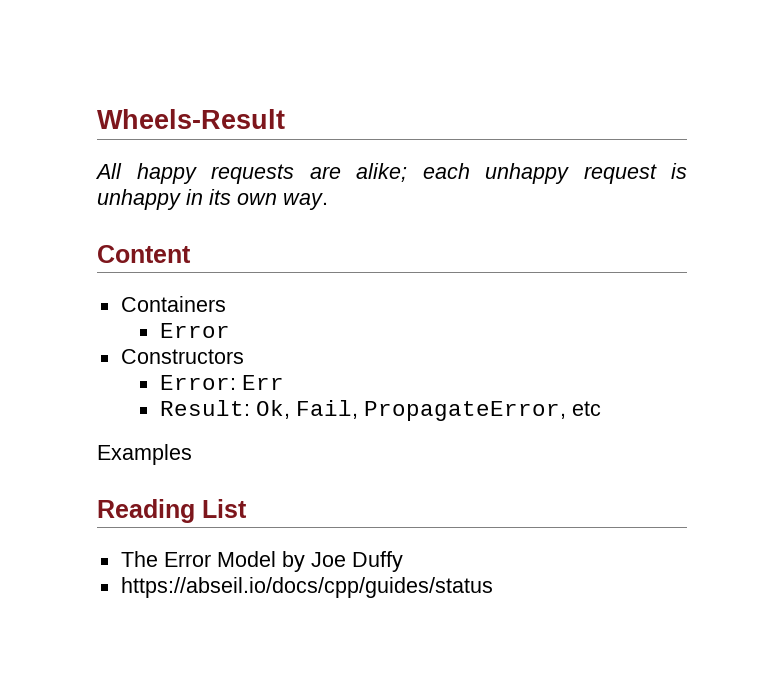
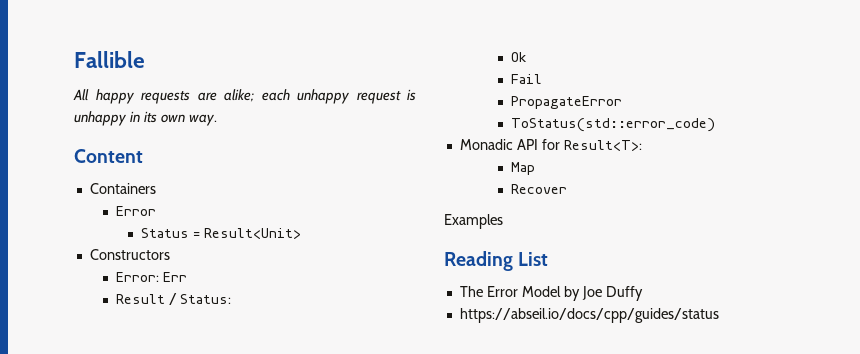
- Wheels-Result
+ Fallible
+ Status = Result<Unit>
- Result: Ok, Fail, PropagateError, etc
+ Result / Status:
+ Ok
+ Fail
+ PropagateError
+ ToStatus(std::error_code)
+ Monadic API for Result<T>:
+ Map
+ Recover

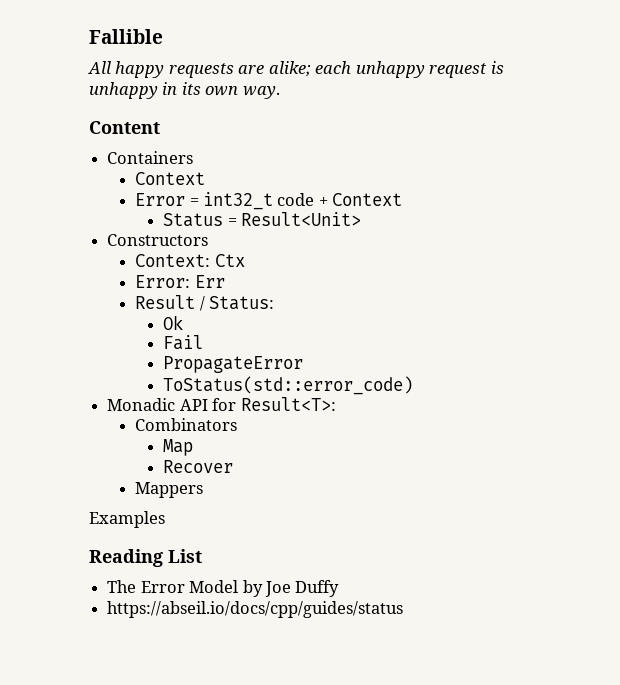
  Containers
- Error
+ Context
+ Error = int32_t code + Context
+ Context: Ctx
+ Combinators
+ Mappers

